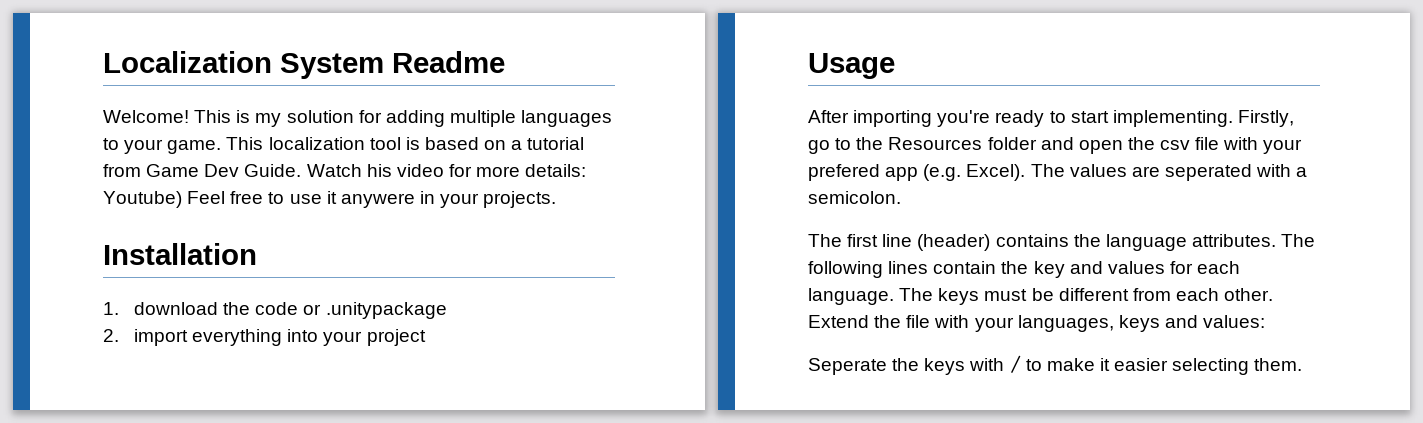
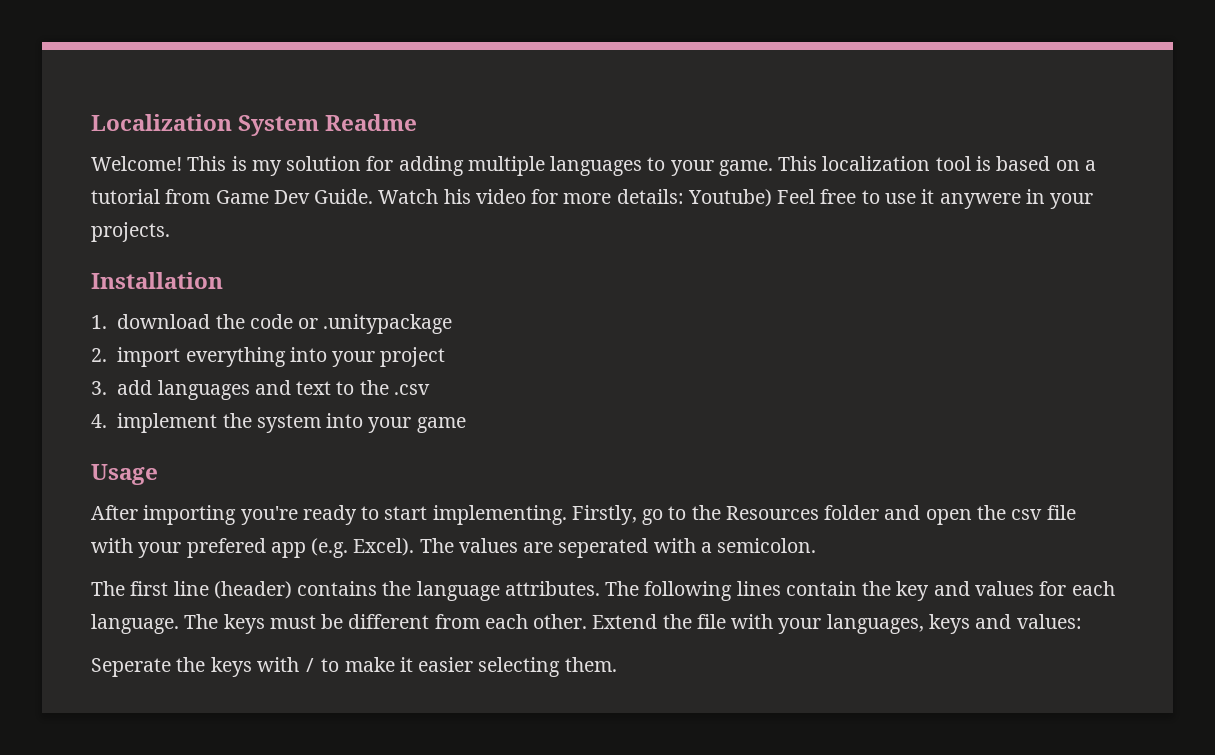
+ 3. add languages and text to the .csv
+ 4. implement the system into your game

